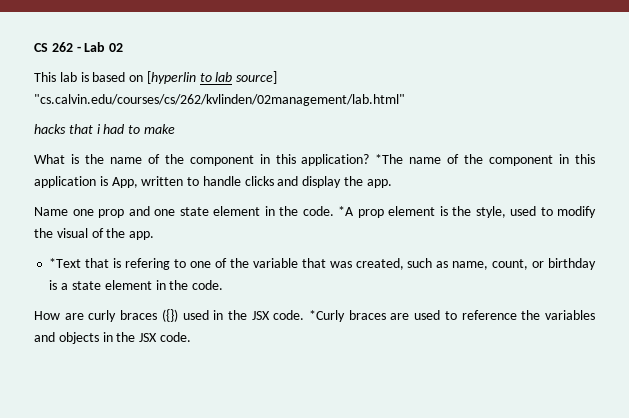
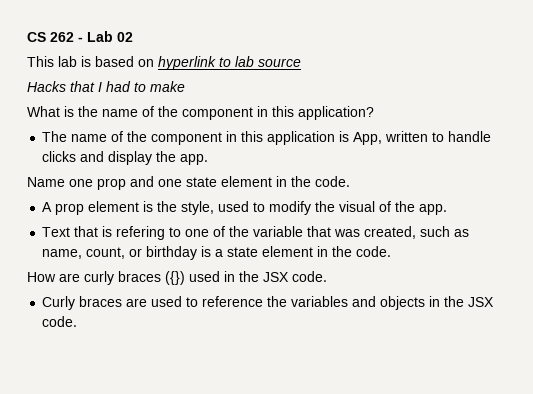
- This lab is based on [hyperlin to lab source] "cs.calvin.edu/courses/cs/262/kvlinden/02management/lab.html"
- hacks that i had to make
+ This lab is based on hyperlink to lab source
+ Hacks that I had to make
- What is the name of the component in this application? *The name of the component in this application is App, written to handle clicks and display the app.
+ What is the name of the component in this application?
+ The name of the component in this application is App, written to handle clicks and display the app.
- Name one prop and one state element in the code. *A prop element is the style, used to modify the visual of the app.
+ Name one prop and one state element in the code.
+ A prop element is the style, used to modify the visual of the app.
- *Text that is refering to one of the variable that was created, such as name, count, or birthday is a state element in the code.
+ Text that is refering to one of the variable that was created, such as name, count, or birthday is a state element in the code.
- How are curly braces ({}) used in the JSX code. *Curly braces are used to reference the variables and objects in the JSX code.
+ How are curly braces ({}) used in the JSX code.
+ Curly braces are used to reference the variables and objects in the JSX code.

